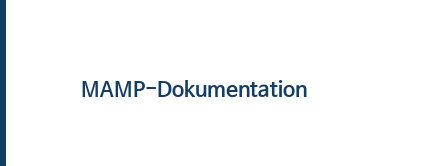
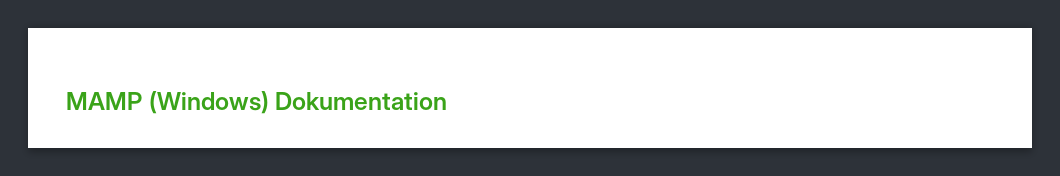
- MAMP-Dokumentation
+ MAMP (Windows) Dokumentation

